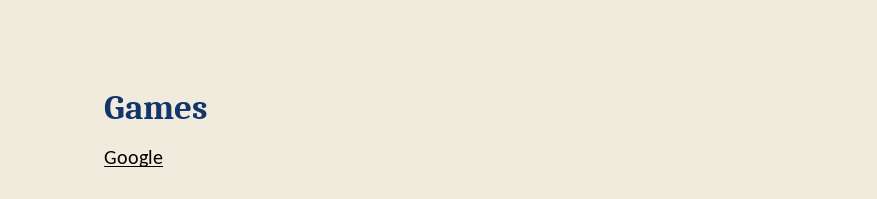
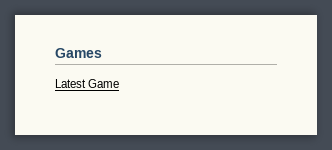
- Google
+ Latest Game

